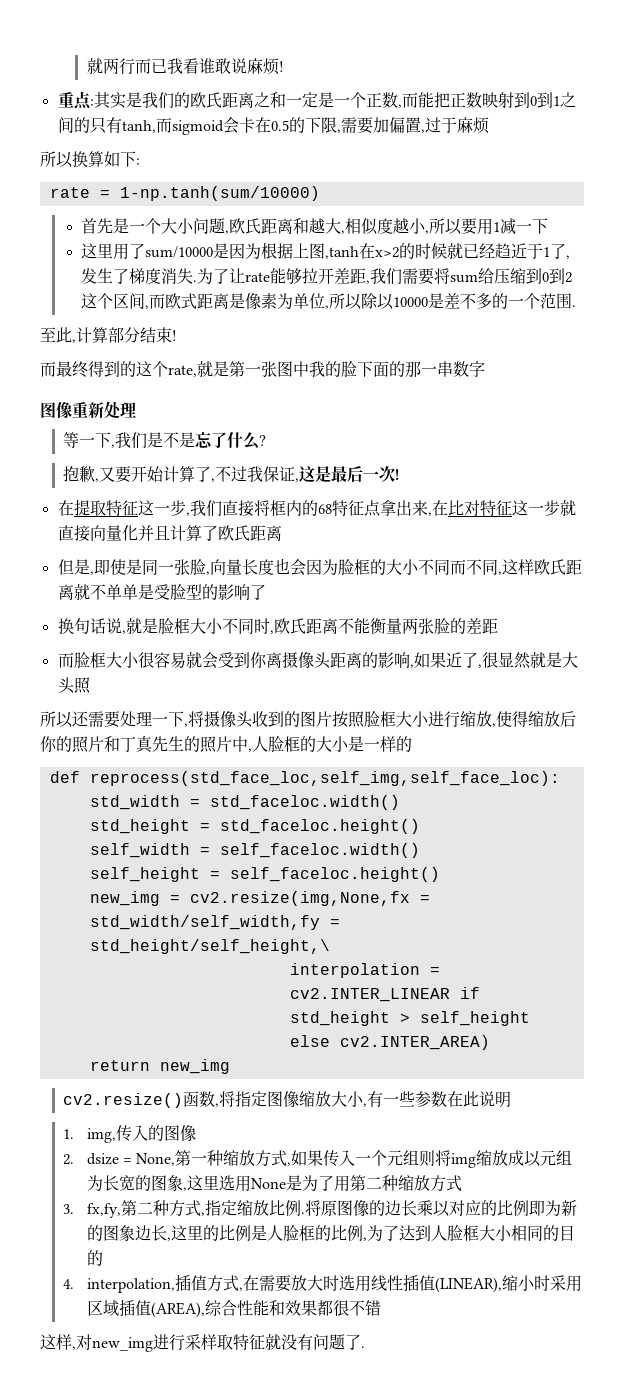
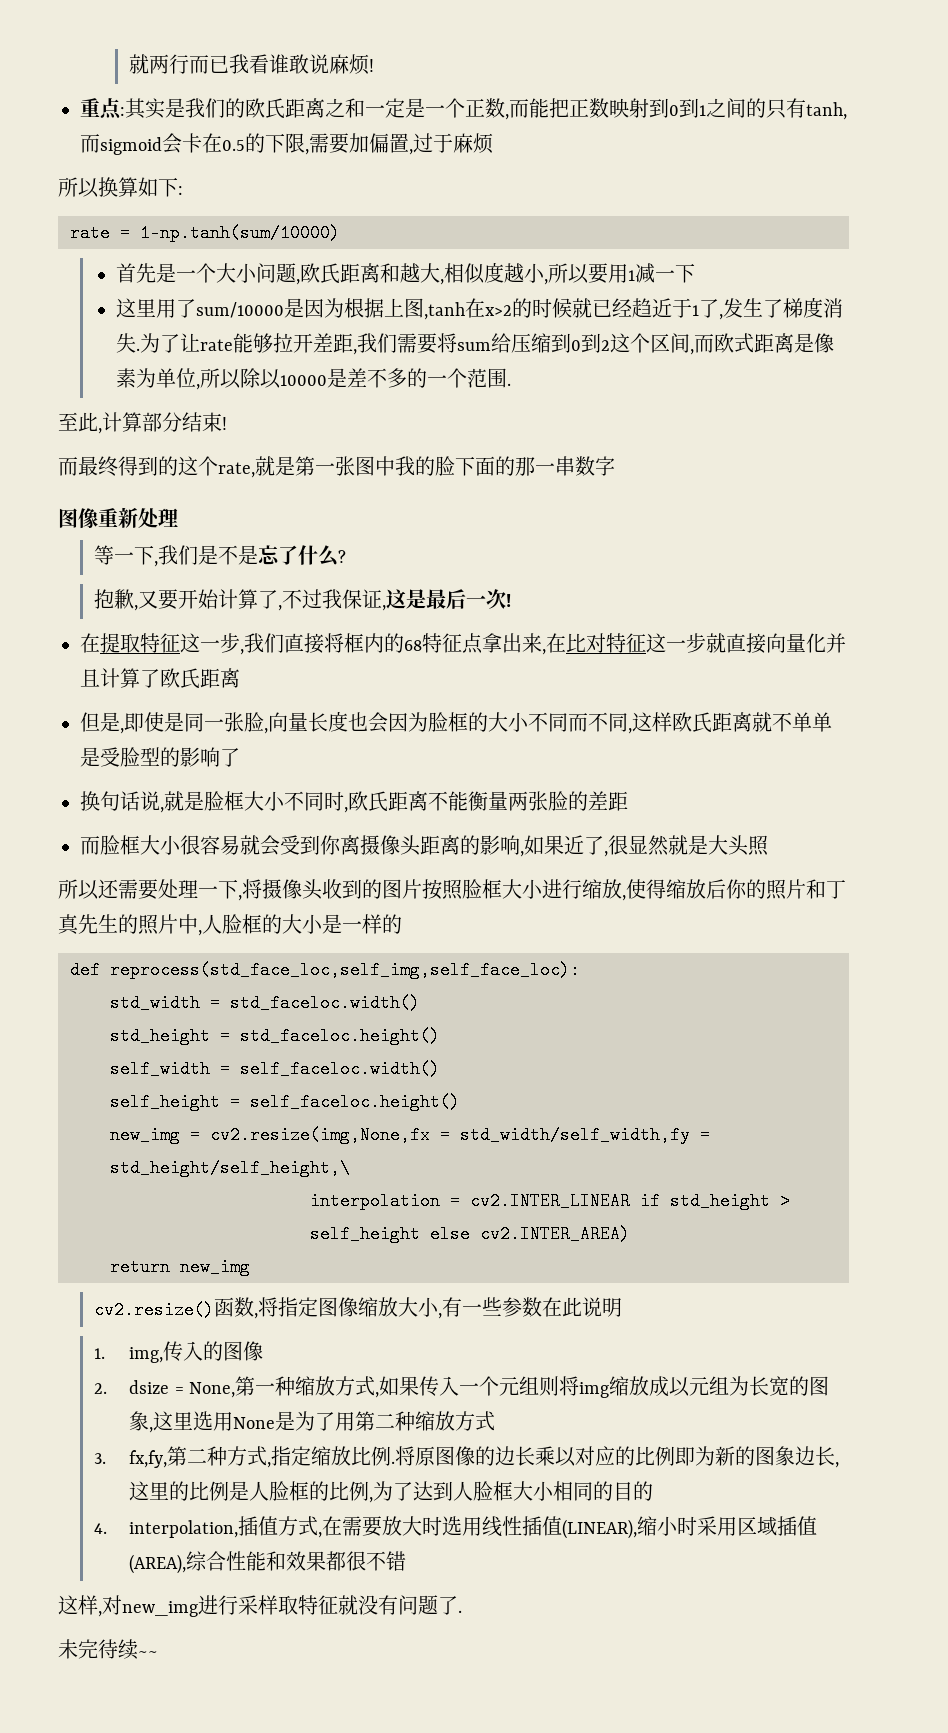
+ 未完待续~~

